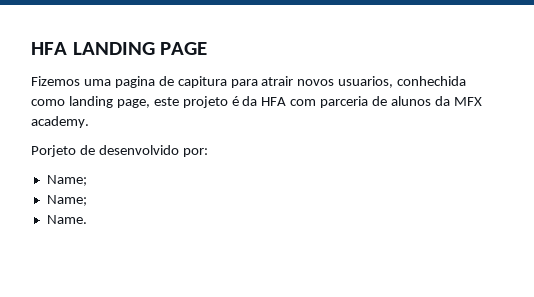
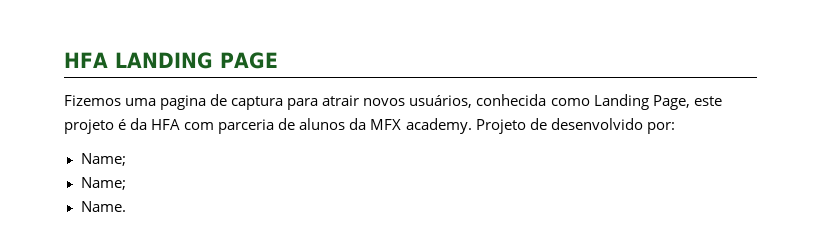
- Fizemos uma pagina de capitura para atrair novos usuarios, conhechida como landing page, este projeto é da HFA com parceria de alunos da MFX academy.
- Porjeto de desenvolvido por:
+ Fizemos uma pagina de captura para atrair novos usuários, conhecida como Landing Page, este projeto é da HFA com parceria de alunos da MFX academy. Projeto de desenvolvido por:

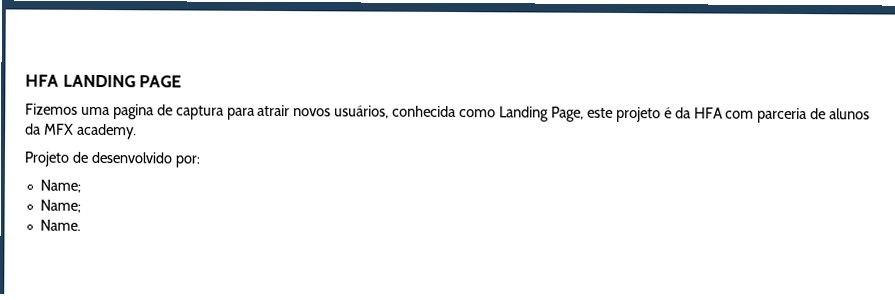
- Fizemos uma pagina de captura para atrair novos usuários, conhecida como Landing Page, este projeto é da HFA com parceria de alunos da MFX academy. Projeto de desenvolvido por:
+ Fizemos uma pagina de captura para atrair novos usuários, conhecida como Landing Page, este projeto é da HFA com parceria de alunos da MFX academy.
+ Projeto de desenvolvido por:

